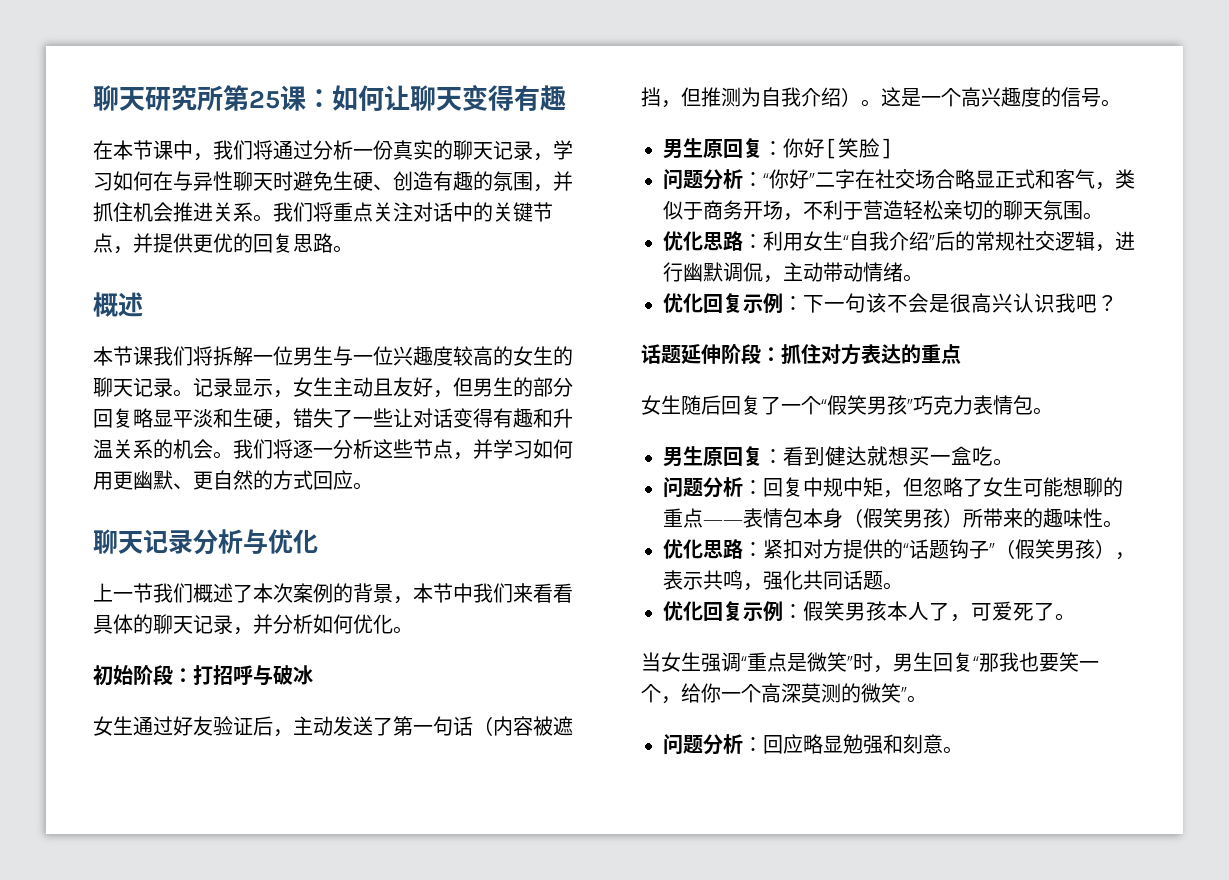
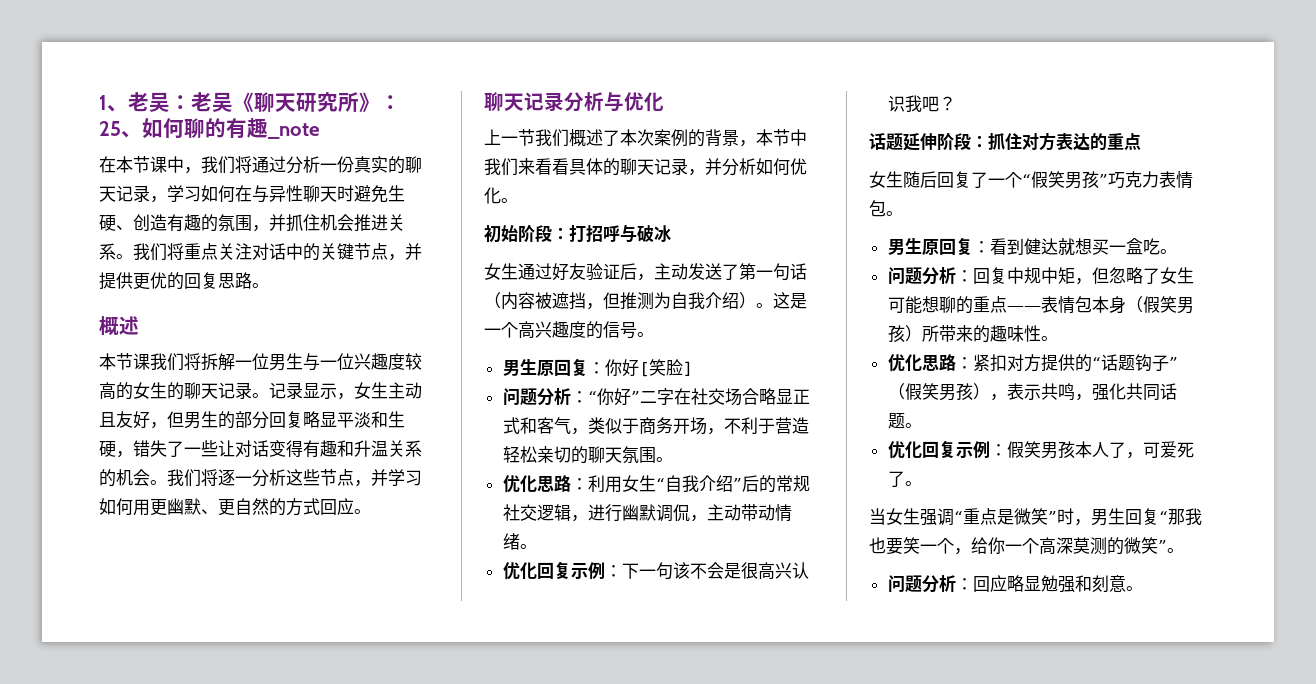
- 聊天研究所第25课：如何让聊天变得有趣
+ 1、老吴：老吴《聊天研究所》：25、如何聊的有趣_note

